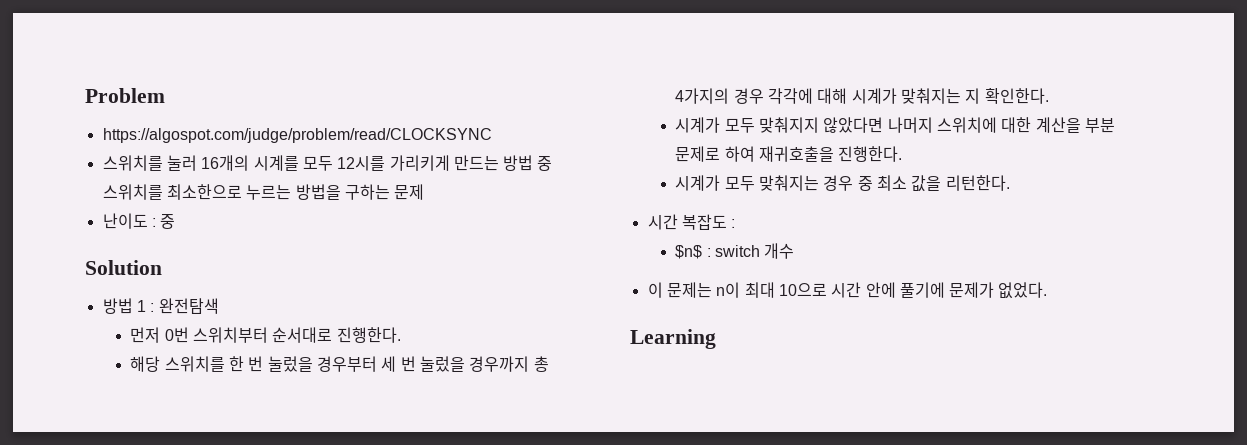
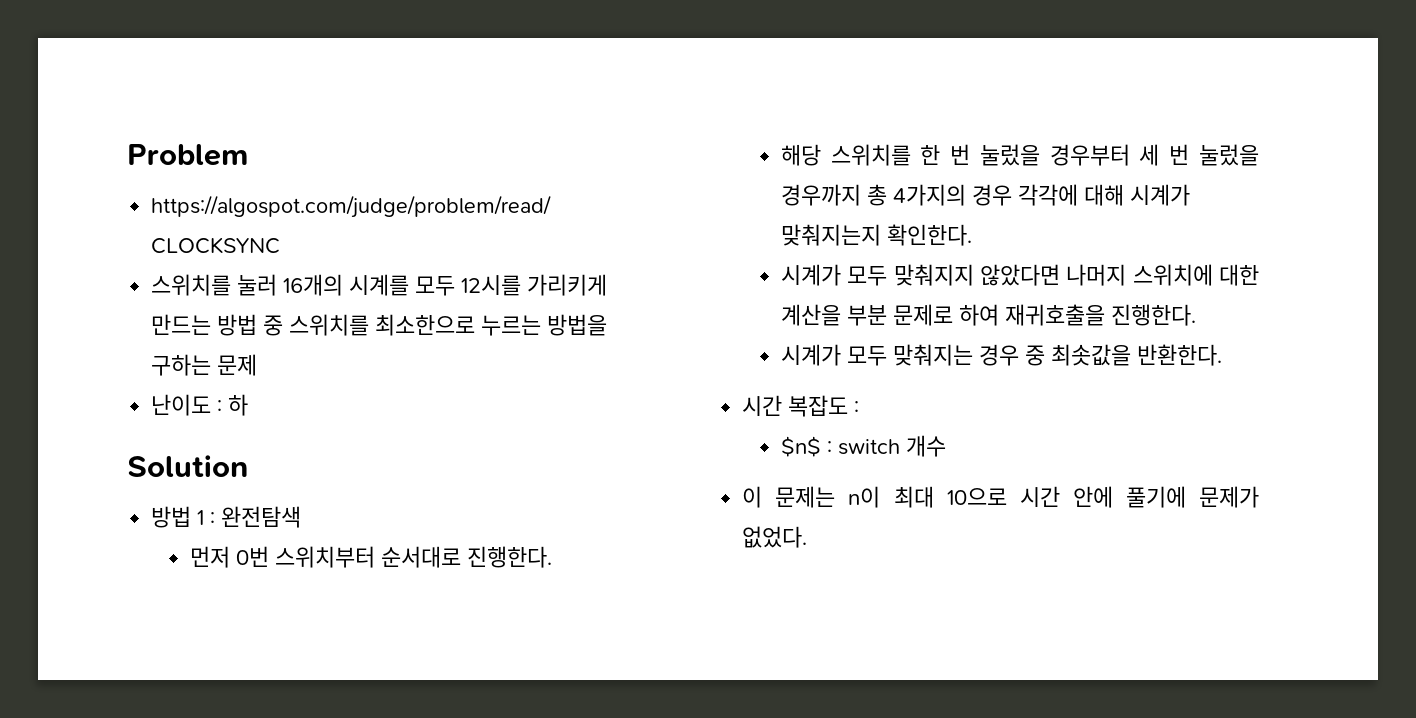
- 난이도 : 중
+ 난이도 : 하
- 해당 스위치를 한 번 눌렀을 경우부터 세 번 눌렀을 경우까지 총 4가지의 경우 각각에 대해 시계가 맞춰지는 지 확인한다.
+ 해당 스위치를 한 번 눌렀을 경우부터 세 번 눌렀을 경우까지 총 4가지의 경우 각각에 대해 시계가 맞춰지는지 확인한다.
- 시계가 모두 맞춰지는 경우 중 최소 값을 리턴한다.
+ 시계가 모두 맞춰지는 경우 중 최솟값을 반환한다.
- Learning

